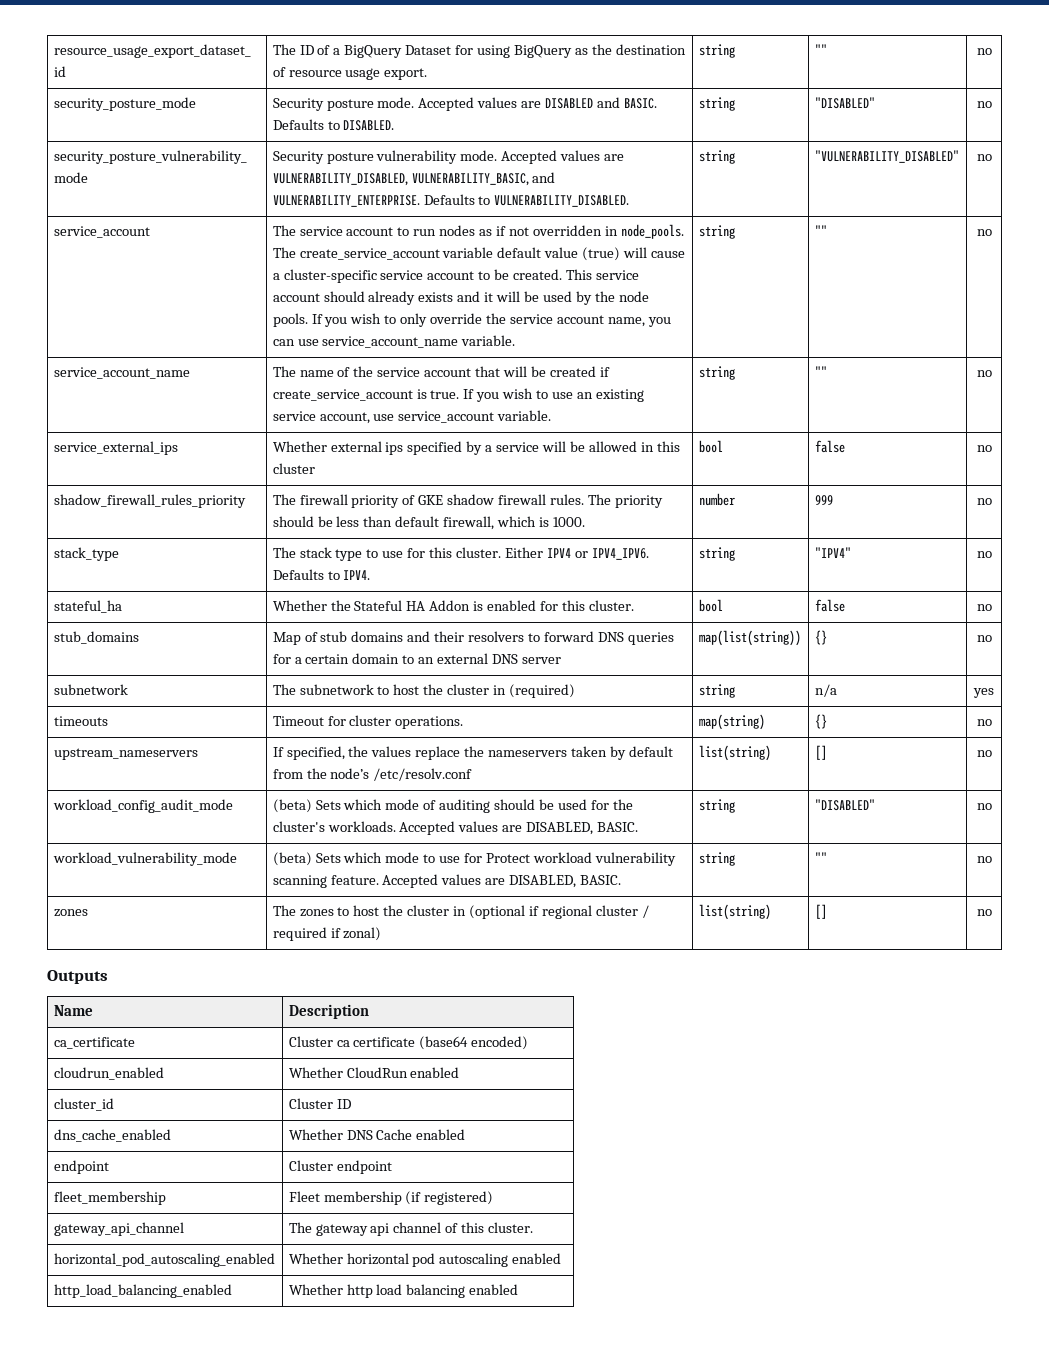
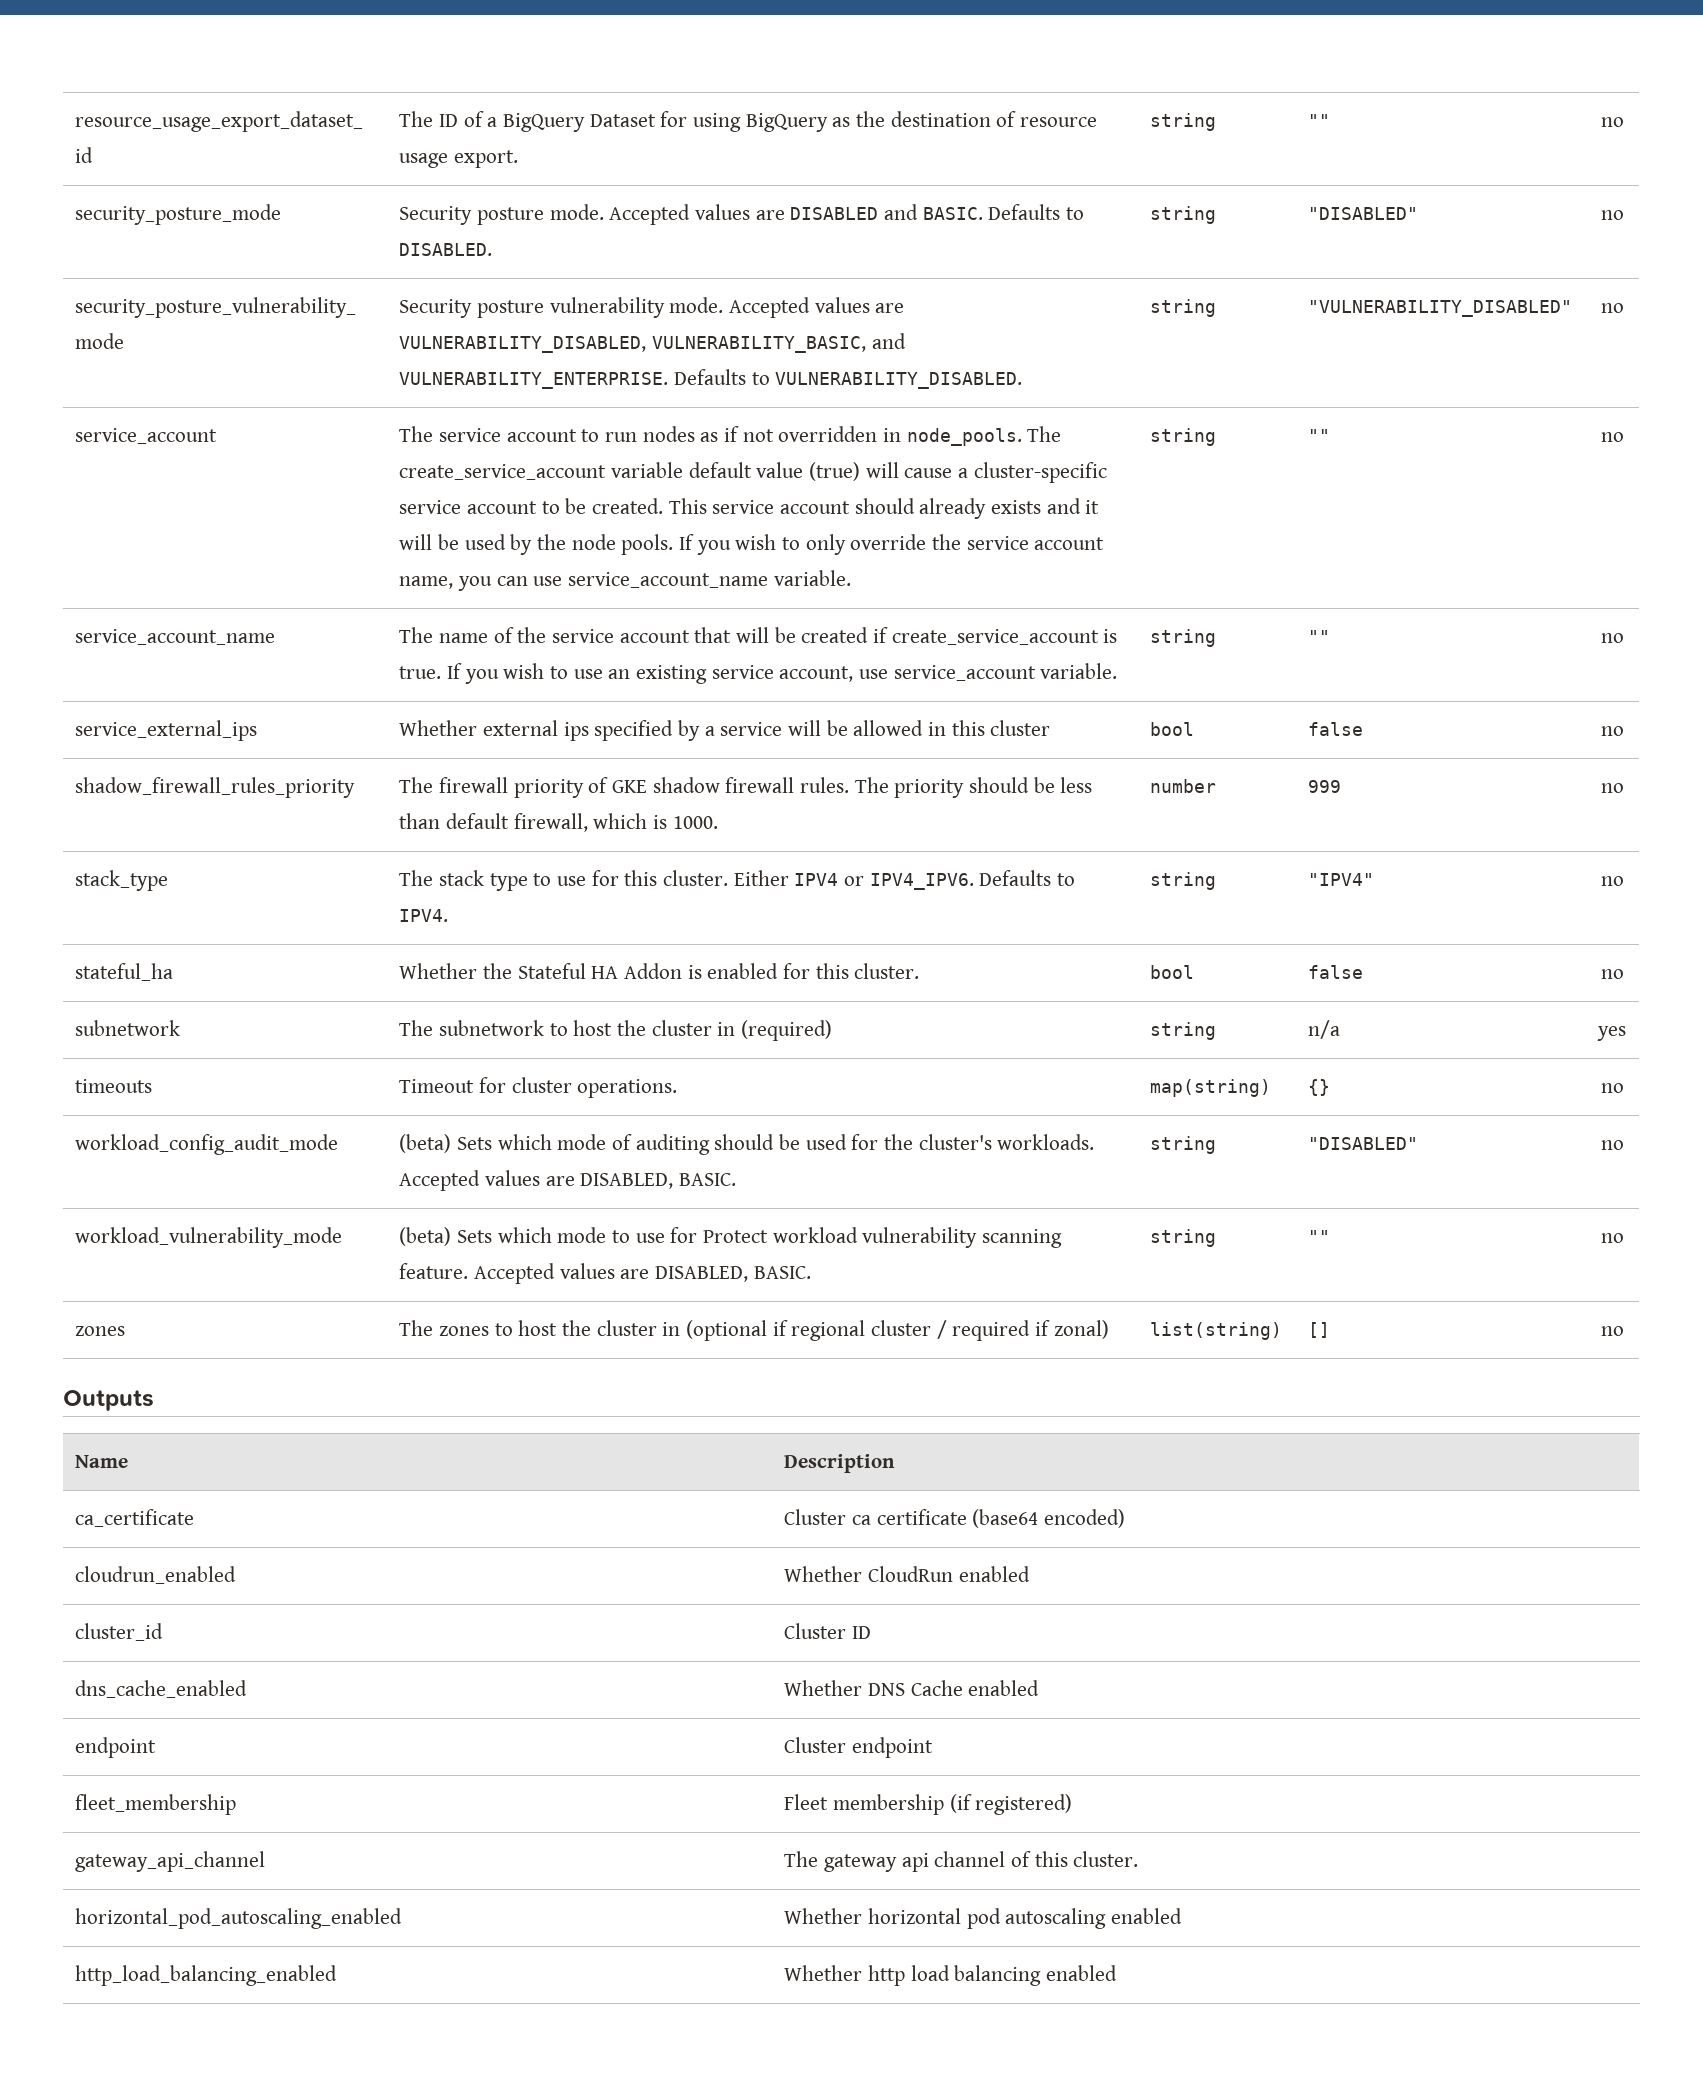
- stub_domains | Map of stub domains and their resolvers to forward DNS queries for a certain domain to an external DNS server | map(list(string)) | {} | no
- upstream_nameservers | If specified, the values replace the nameservers taken by default from the node’s /etc/resolv.conf | list(string) | [] | no

